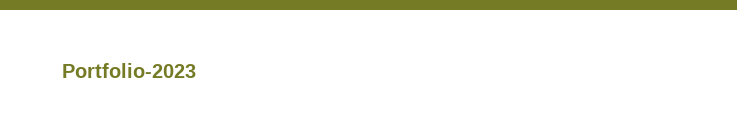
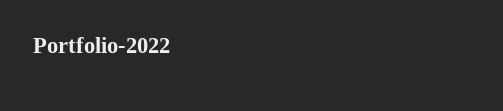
- Portfolio-2023
+ Portfolio-2022

